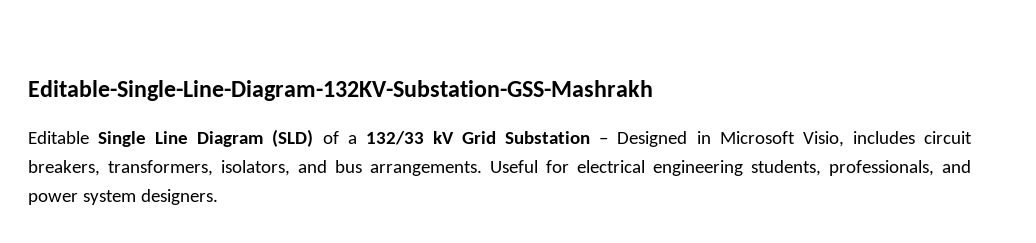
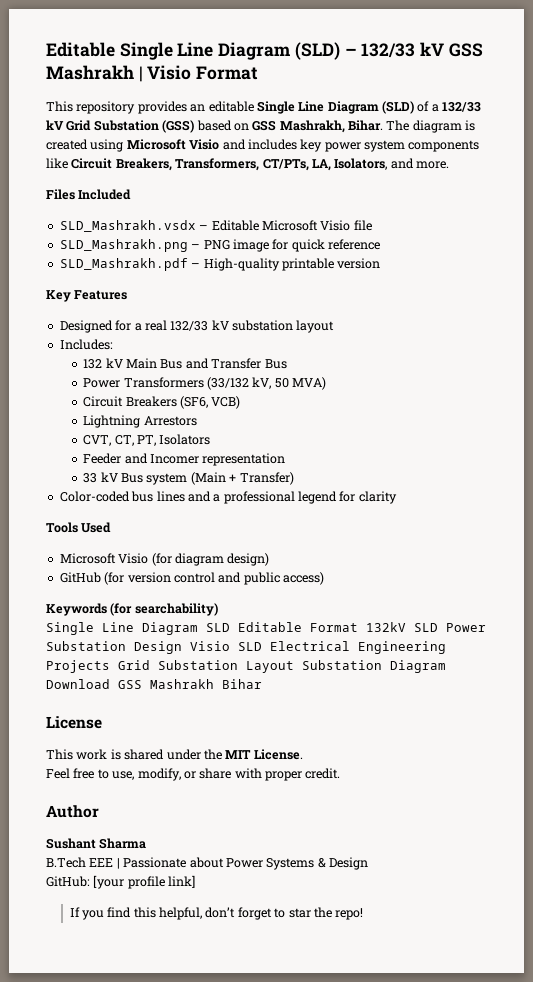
- Editable-Single-Line-Diagram-132KV-Substation-GSS-Mashrakh
- Editable Single Line Diagram (SLD) of a 132/33 kV Grid Substation – Designed in Microsoft Visio, includes circuit breakers, transformers, isolators, and bus arrangements. Useful for electrical engineering students, professionals, and power system designers.
+ Editable Single Line Diagram (SLD) – 132/33 kV GSS Mashrakh | Visio Format
+ This repository provides an editable Single Line Diagram (SLD) of a 132/33 kV Grid Substation (GSS) based on GSS Mashrakh, Bihar. The diagram is created using Microsoft Visio and includes key power system components like Circuit Breakers, Transformers, CT/PTs, LA, Isolators, and more.
+ Files Included
+ SLD_Mashrakh.vsdx – Editable Microsoft Visio file
+ SLD_Mashrakh.png – PNG image for quick reference
+ SLD_Mashrakh.pdf – High-quality printable version
+ Key Features
+ Designed for a real 132/33 kV substation layout
+ Includes:
+ 132 kV Main Bus and Transfer Bus
+ Power Transformers (33/132 kV, 50 MVA)
+ Circuit Breakers (SF6, VCB)
+ Lightning Arrestors
+ CVT, CT, PT, Isolators
+ Feeder and Incomer representation
+ 33 kV Bus system (Main + Transfer)
+ Color-coded bus lines and a professional legend for clarity
+ Tools Used
+ Microsoft Visio (for diagram design)
+ GitHub (for version control and public access)
+ Keywords (for searchability)
+ Single Line Diagram SLD Editable Format 132kV SLD Power Substation Design Visio SLD Electrical Engineering Projects Grid Substation Layout Substation Diagram Download GSS Mashrakh Bihar
+ License
+ This work is shared under the MIT License.
+ Feel free to use, modify, or share with proper credit.
+ Author
+ Sushant Sharma
+ B.Tech EEE | Passionate about Power Systems & Design
+ GitHub: [your profile link]
+ If you find this helpful, don’t forget to star the repo!

